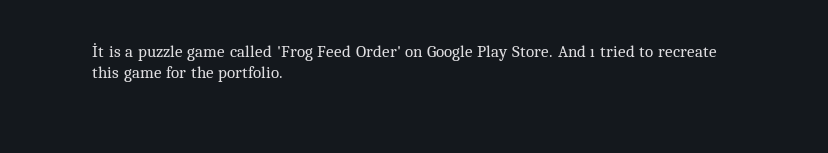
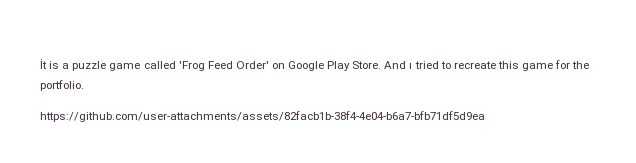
+ https://github.com/user-attachments/assets/82facb1b-38f4-4e04-b6a7-bfb71df5d9ea

